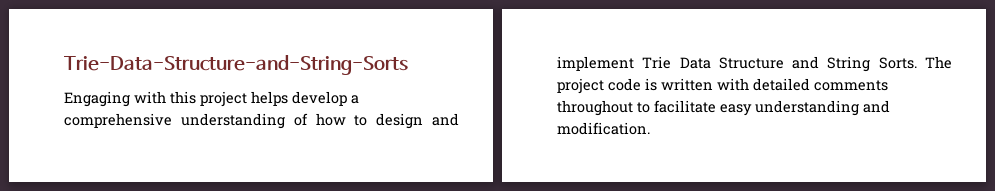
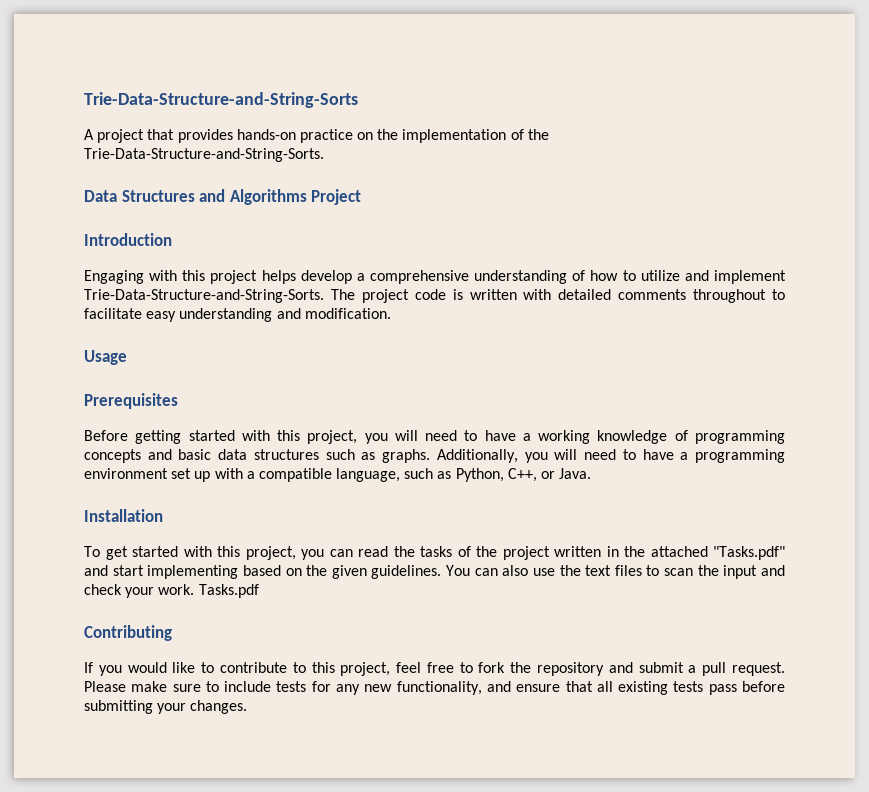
+ A project that provides hands-on practice on the implementation of the Trie-Data-Structure-and-String-Sorts.
+ Data Structures and Algorithms Project
+ Introduction
- Engaging with this project helps develop a comprehensive understanding of how to design and implement Trie Data Structure and String Sorts.
+ Engaging with this project helps develop a comprehensive understanding of how to utilize and implement Trie-Data-Structure-and-String-Sorts.
+ Usage
+ Prerequisites
+ Before getting started with this project, you will need to have a working knowledge of programming concepts and basic data structures such as graphs. Additionally, you will need to have a programming environment set up with a compatible language, such as Python, C++, or Java.
+ Installation
+ To get started with this project, you can read the tasks of the project written in the attached "Tasks.pdf" and start implementing based on the given guidelines. You can also use the text files to scan the input and check your work. Tasks.pdf
+ Contributing
+ If you would like to contribute to this project, feel free to fork the repository and submit a pull request. Please make sure to include tests for any new functionality, and ensure that all existing tests pass before submitting your changes.

